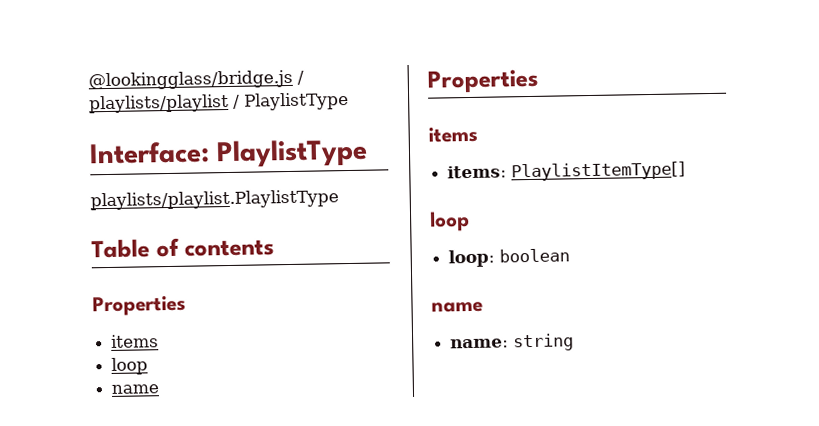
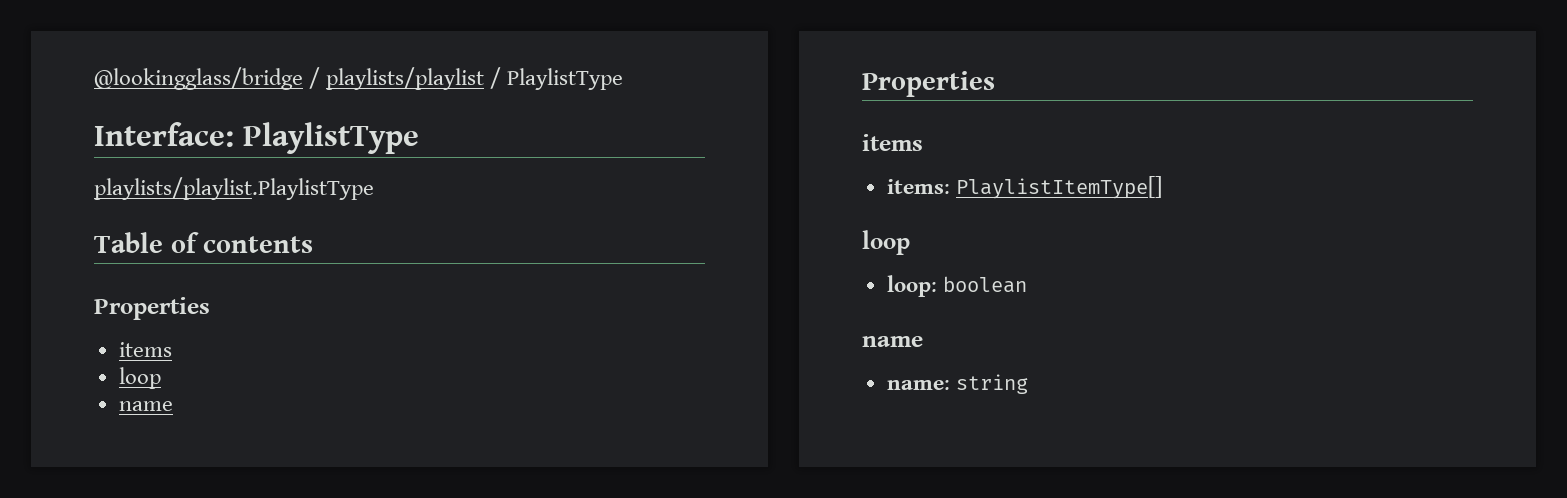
- @lookingglass/bridge.js / playlists/playlist / PlaylistType
+ @lookingglass/bridge / playlists/playlist / PlaylistType

